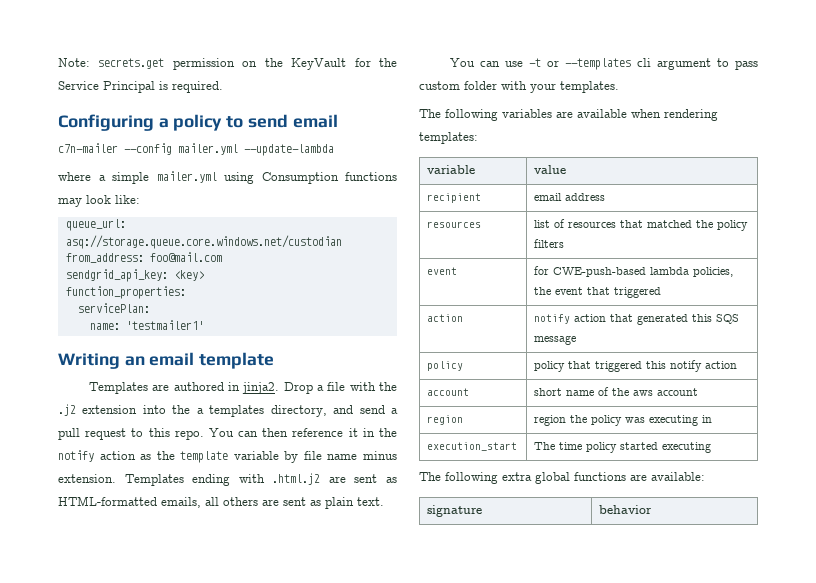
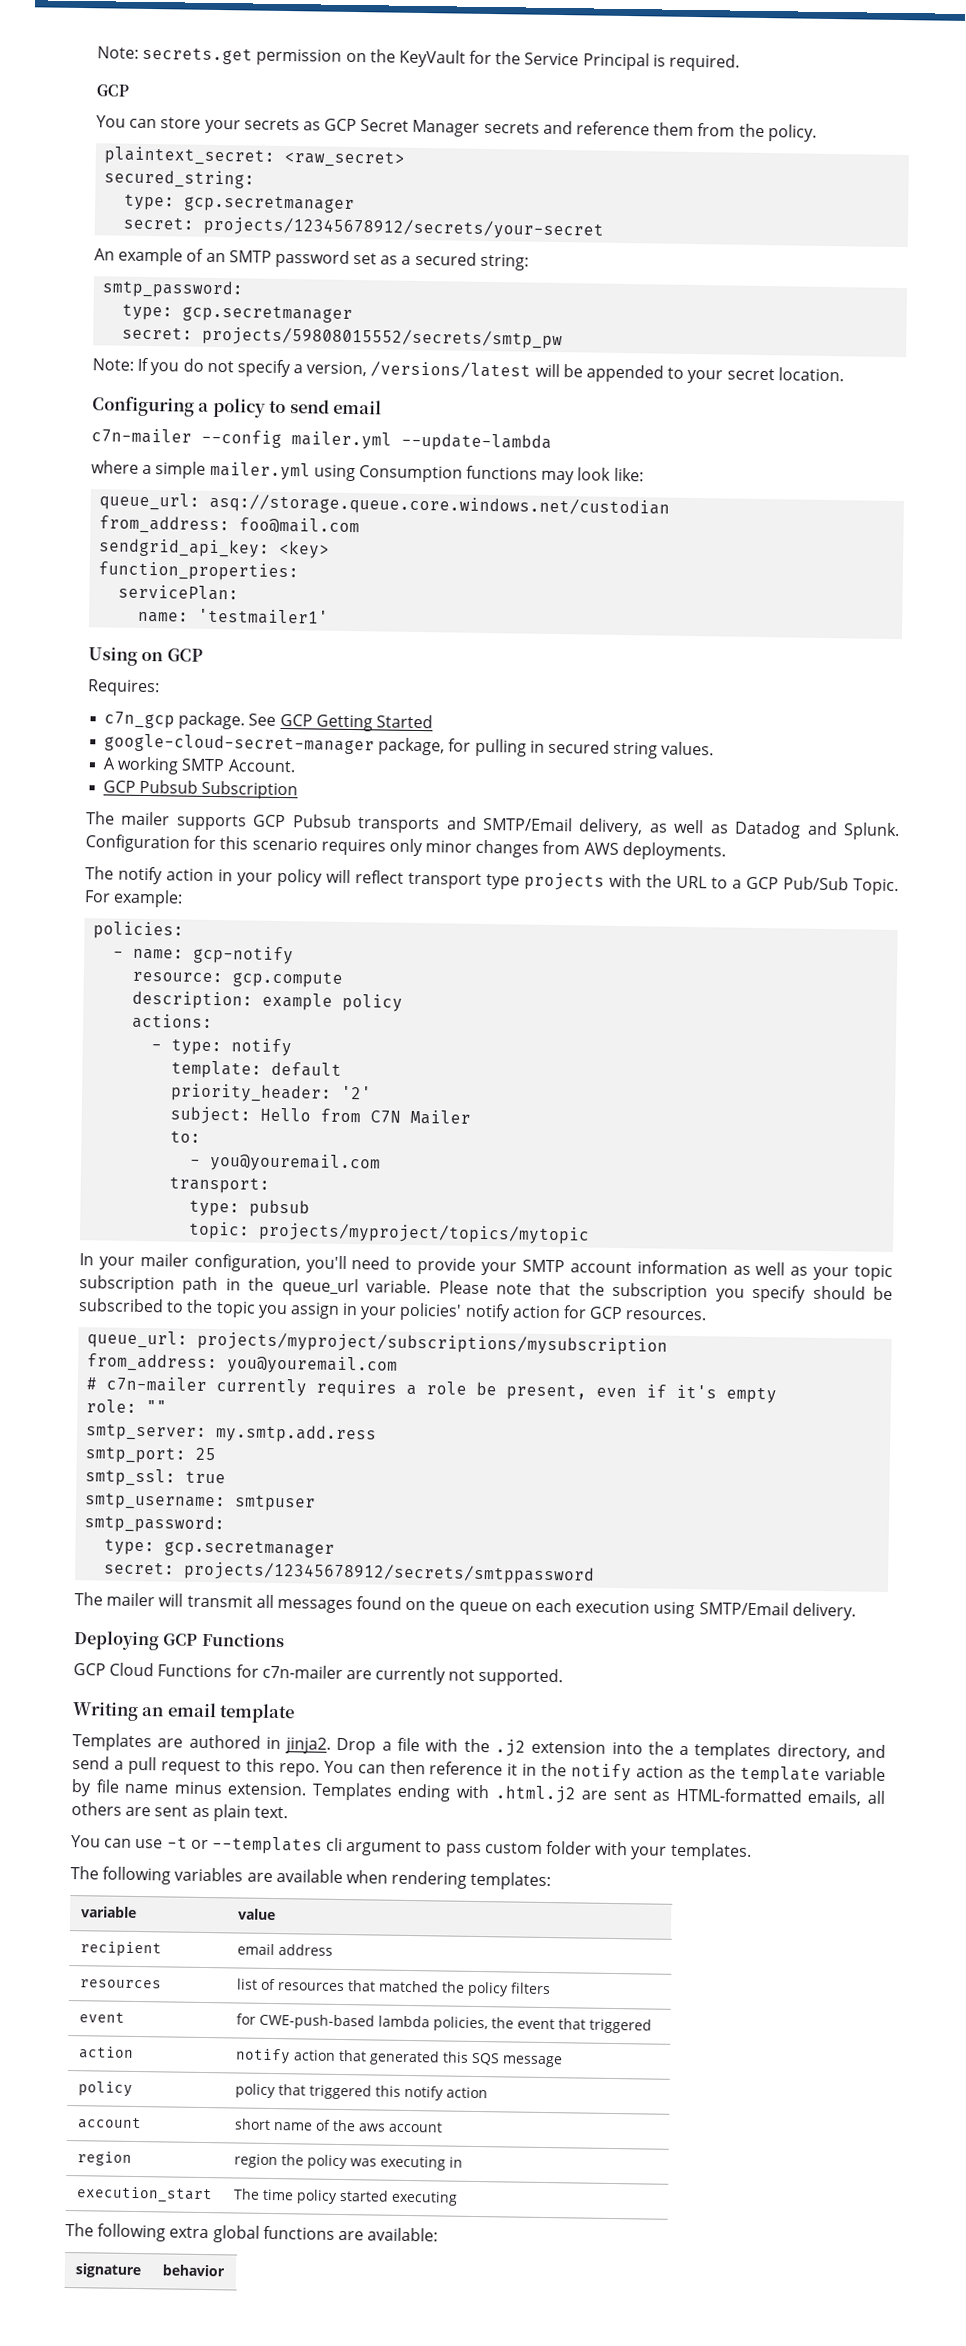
  Note: secrets.get permission on the KeyVault for the Service Principal is required.
+ GCP
+ You can store your secrets as GCP Secret Manager secrets and reference them from the policy.
+ plaintext_secret: <raw_secret>
+ secured_string:
+ type: gcp.secretmanager
+ secret: projects/12345678912/secrets/your-secret
+ An example of an SMTP password set as a secured string:
+ smtp_password:
+ type: gcp.secretmanager
+ secret: projects/59808015552/secrets/smtp_pw
+ Note: If you do not specify a version, /versions/latest will be appended to your secret location.
+ Using on GCP
+ Requires:
+ c7n_gcp package. See GCP Getting Started
+ google-cloud-secret-manager package, for pulling in secured string values.
+ A working SMTP Account.
+ GCP Pubsub Subscription
+ The mailer supports GCP Pubsub transports and SMTP/Email delivery, as well as Datadog and Splunk. Configuration for this scenario requires only minor changes from AWS deployments.
+ The notify action in your policy will reflect transport type projects with the URL to a GCP Pub/Sub Topic. For example:
+ policies:
+ - name: gcp-notify
+ resource: gcp.compute
+ description: example policy
+ actions:
+ - type: notify
+ template: default
+ priority_header: '2'
+ subject: Hello from C7N Mailer
+ to:
+ - you@youremail.com
+ transport:
+ type: pubsub
+ topic: projects/myproject/topics/mytopic
+ In your mailer configuration, you'll need to provide your SMTP account information as well as your topic subscription path in the queue_url variable. Please note that the subscription you specify should be subscribed to the topic you assign in your policies' notify action for GCP resources.
+ queue_url: projects/myproject/subscriptions/mysubscription
+ from_address: you@youremail.com
+ # c7n-mailer currently requires a role be present, even if it's empty
+ role: ""
+ smtp_server: my.smtp.add.ress
+ smtp_port: 25
+ smtp_ssl: true
+ smtp_username: smtpuser
+ smtp_password:
+ type: gcp.secretmanager
+ secret: projects/12345678912/secrets/smtppassword
+ The mailer will transmit all messages found on the queue on each execution using SMTP/Email delivery.
+ Deploying GCP Functions
+ GCP Cloud Functions for c7n-mailer are currently not supported.

